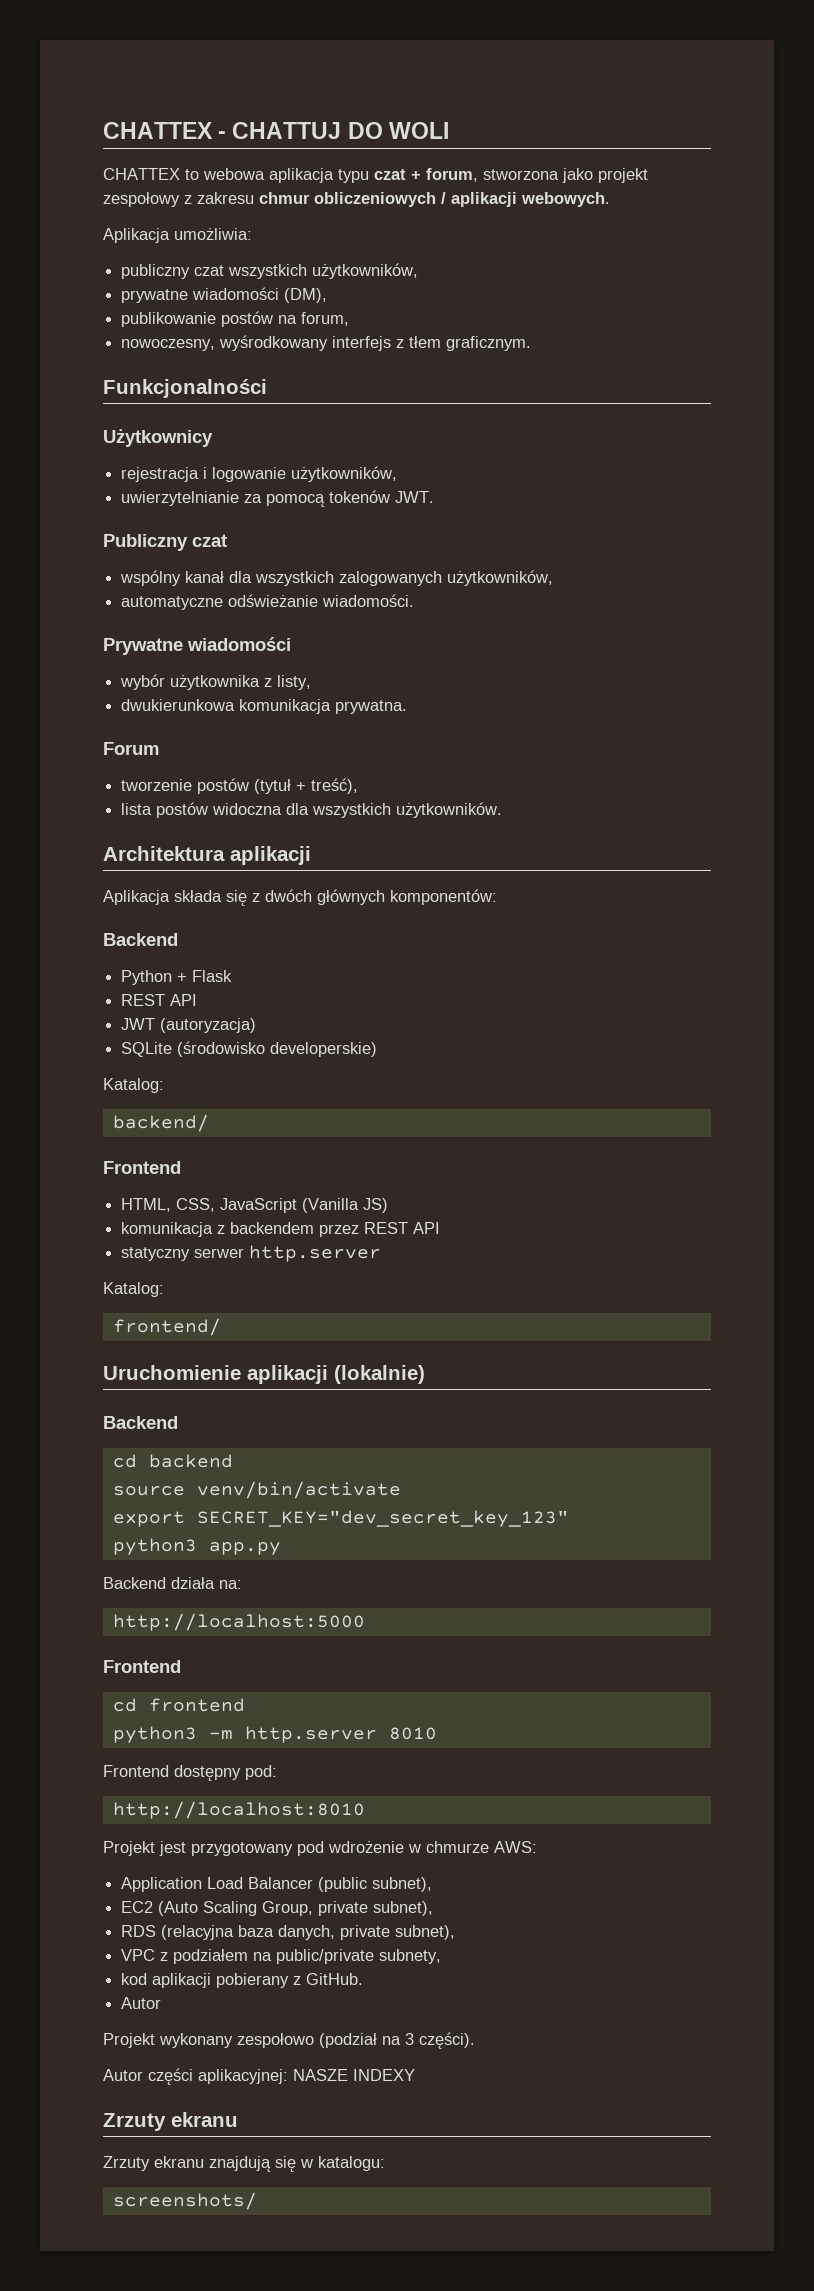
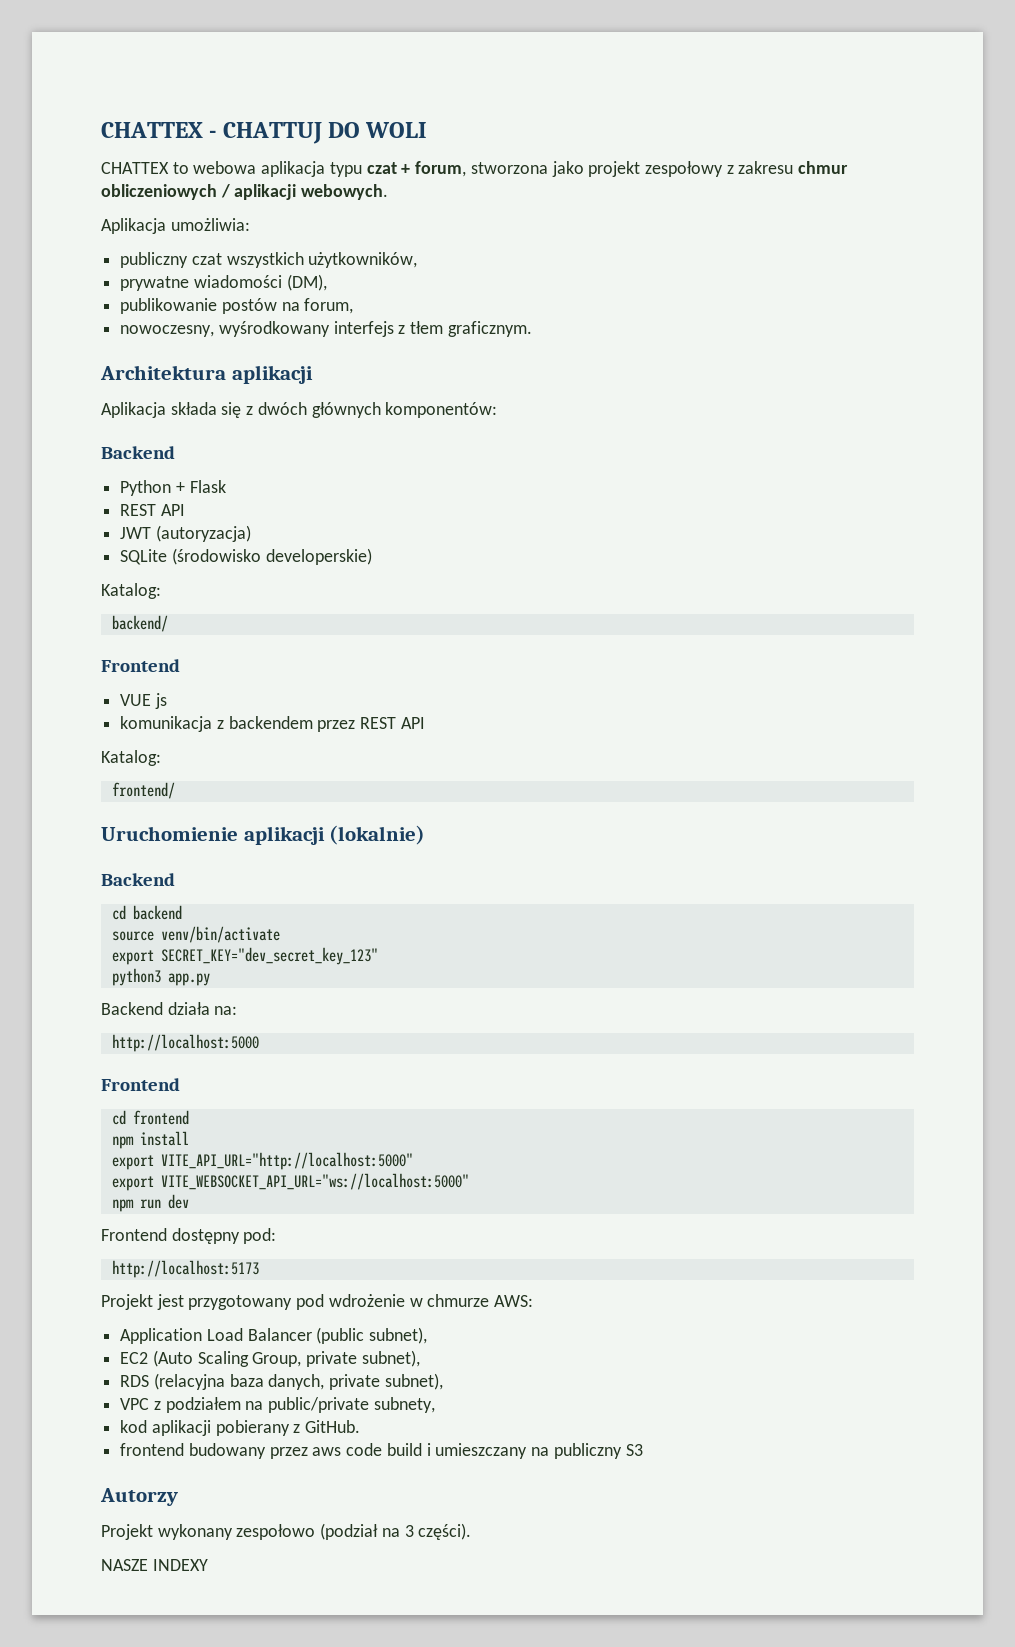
- Funkcjonalności
- Użytkownicy
- rejestracja i logowanie użytkowników,
- uwierzytelnianie za pomocą tokenów JWT.
- Publiczny czat
- wspólny kanał dla wszystkich zalogowanych użytkowników,
- automatyczne odświeżanie wiadomości.
- Prywatne wiadomości
- wybór użytkownika z listy,
- dwukierunkowa komunikacja prywatna.
- Forum
- tworzenie postów (tytuł + treść),
- lista postów widoczna dla wszystkich użytkowników.
- HTML, CSS, JavaScript (Vanilla JS)
+ VUE js
- statyczny serwer http.server
- python3 -m http.server 8010
+ npm install
+ export VITE_API_URL="http://localhost:5000"
+ export VITE_WEBSOCKET_API_URL="ws://localhost:5000"
+ npm run dev
- http://localhost:8010
+ http://localhost:5173
  kod aplikacji pobierany z GitHub.
- Autor
+ frontend budowany przez aws code build i umieszczany na publiczny S3
+ Autorzy
- Autor części aplikacyjnej: NASZE INDEXY
- Zrzuty ekranu
- Zrzuty ekranu znajdują się w katalogu:
- screenshots/
+ NASZE INDEXY

